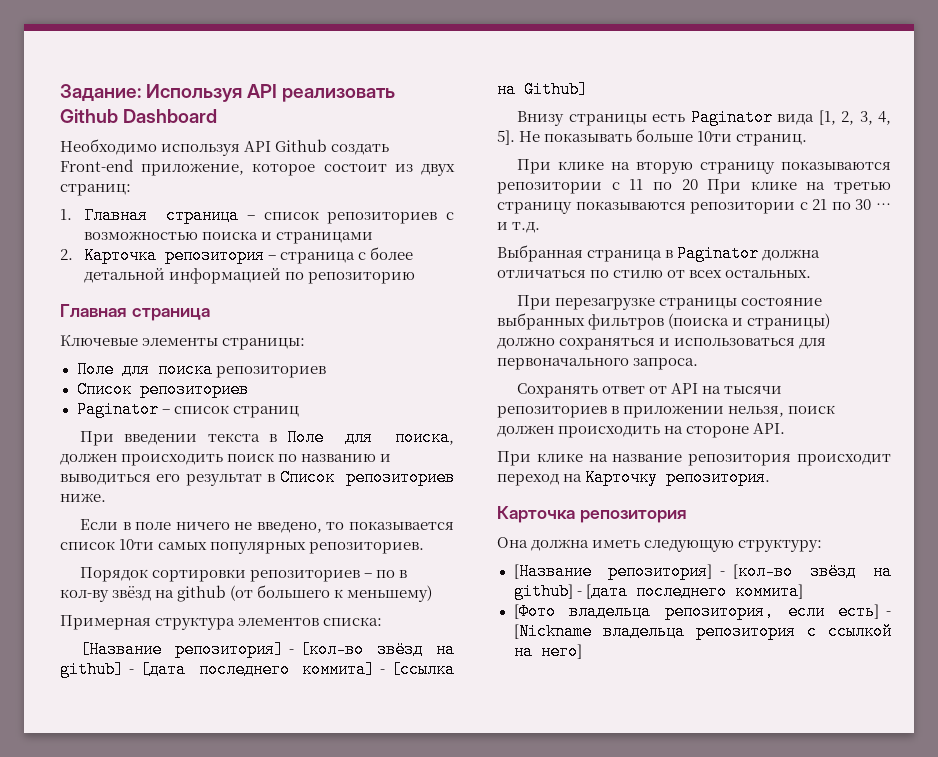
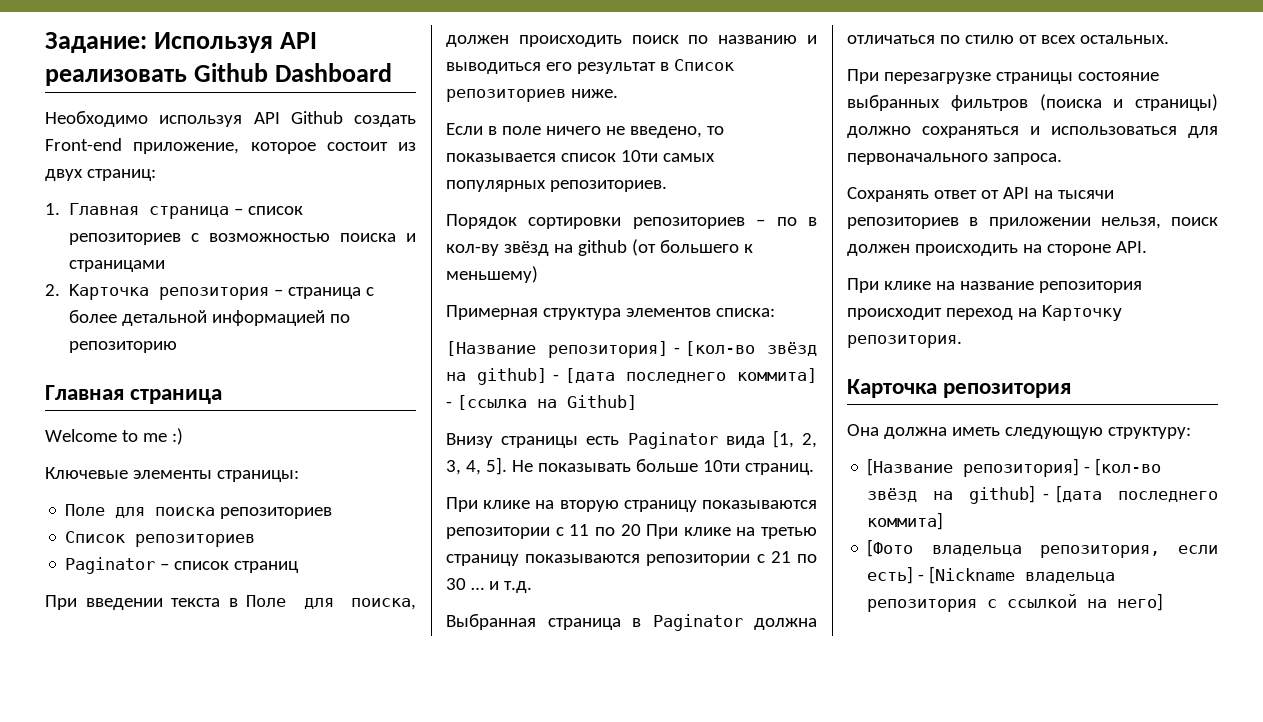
+ Welcome to me :)

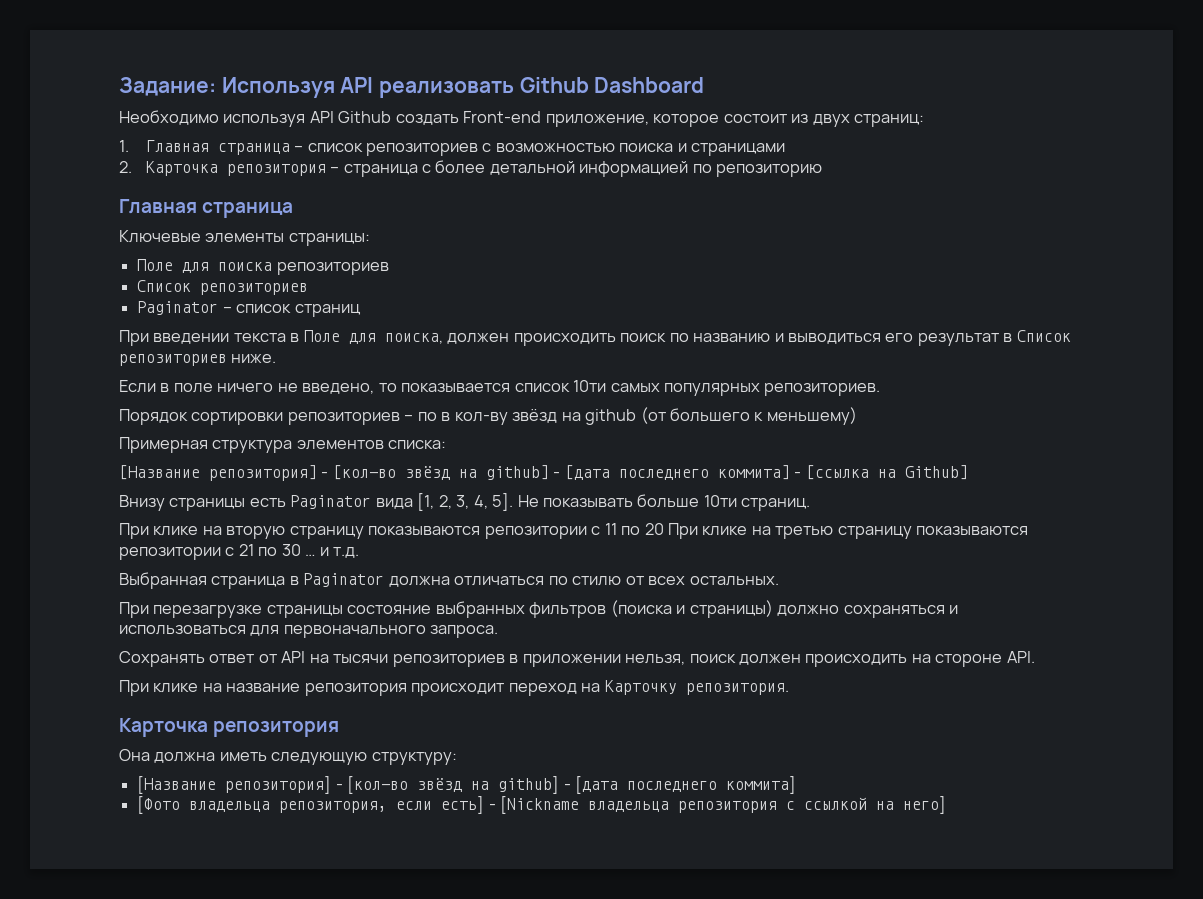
- Welcome to me :)

